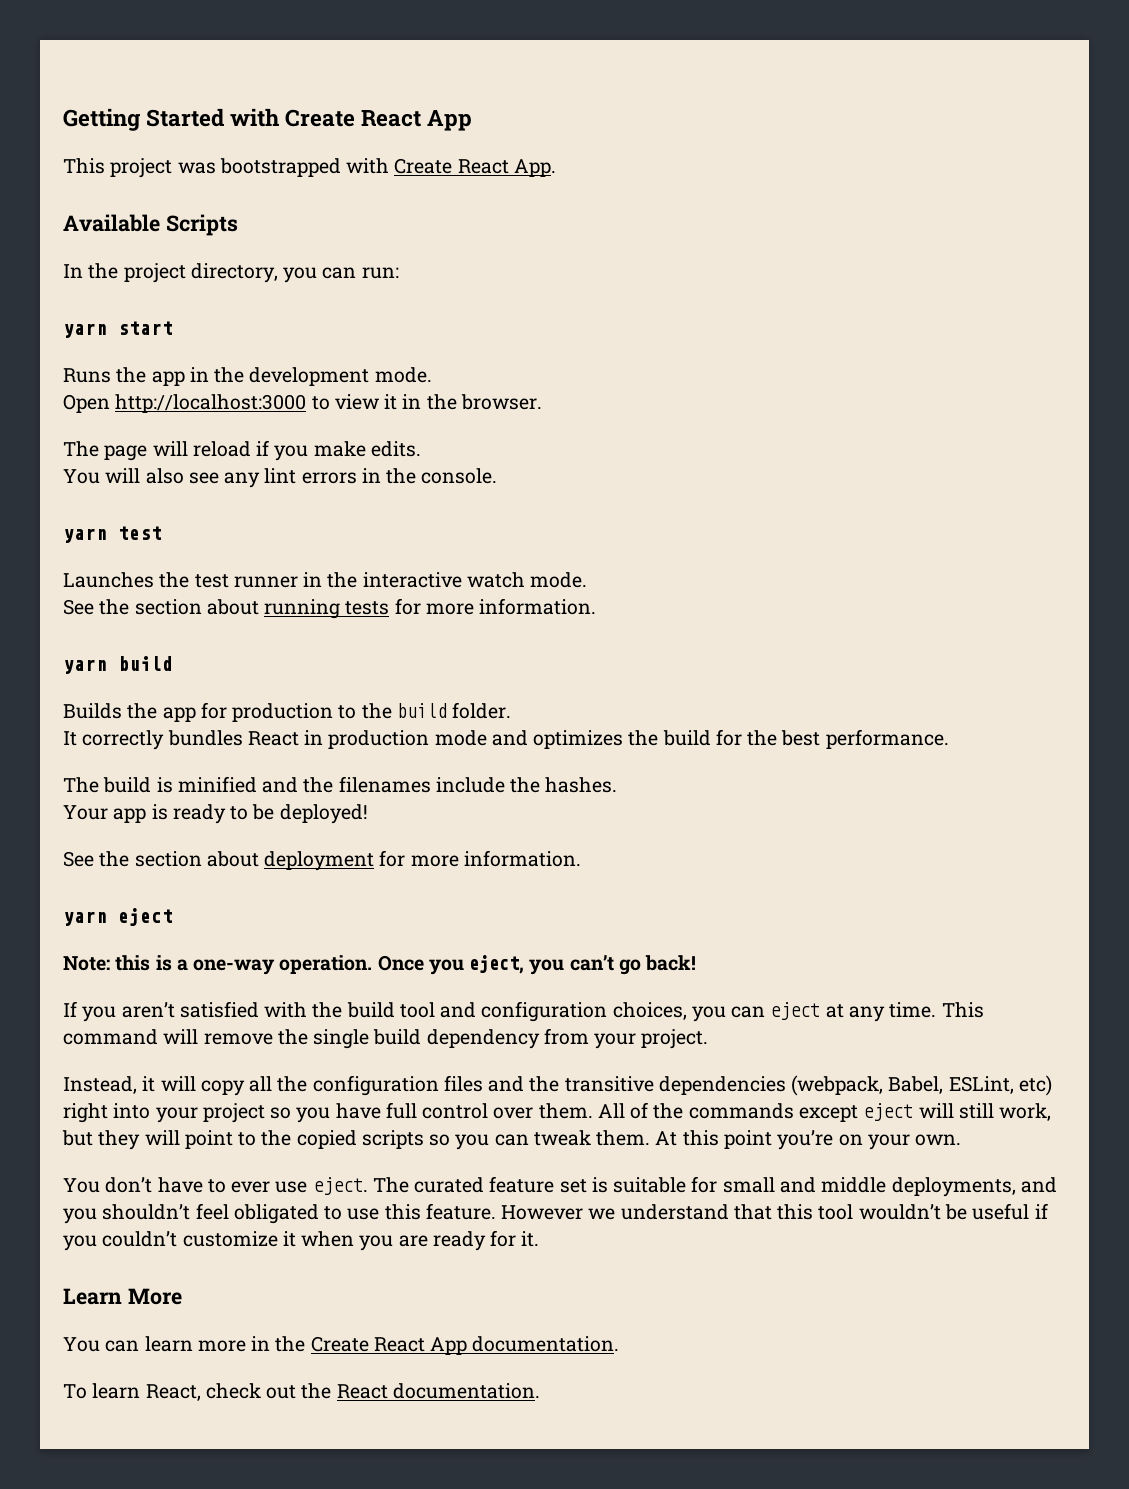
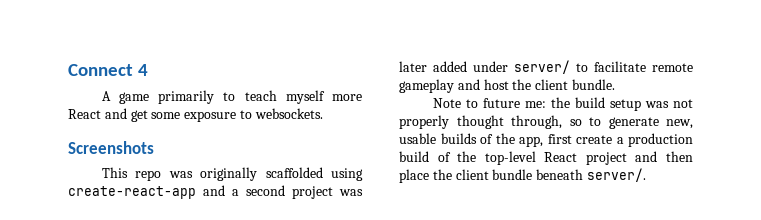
- Getting Started with Create React App
- This project was bootstrapped with Create React App.
- Available Scripts
- In the project directory, you can run:
- yarn start
- Runs the app in the development mode.
- Open http://localhost:3000 to view it in the browser.
- The page will reload if you make edits.
- You will also see any lint errors in the console.
- yarn test
- Launches the test runner in the interactive watch mode.
- See the section about running tests for more information.
- yarn build
- Builds the app for production to the build folder.
- It correctly bundles React in production mode and optimizes the build for the best performance.
- The build is minified and the filenames include the hashes.
- Your app is ready to be deployed!
- See the section about deployment for more information.
- yarn eject
- Note: this is a one-way operation. Once you eject, you can’t go back!
- If you aren’t satisfied with the build tool and configuration choices, you can eject at any time. This command will remove the single build dependency from your project.
- Instead, it will copy all the configuration files and the transitive dependencies (webpack, Babel, ESLint, etc) right into your project so you have full control over them. All of the commands except eject will still work, but they will point to the copied scripts so you can tweak them. At this point you’re on your own.
- You don’t have to ever use eject. The curated feature set is suitable for small and middle deployments, and you shouldn’t feel obligated to use this feature. However we understand that this tool wouldn’t be useful if you couldn’t customize it when you are ready for it.
- Learn More
- You can learn more in the Create React App documentation.
- To learn React, check out the React documentation.
+ Connect 4
+ A game primarily to teach myself more React and get some exposure to websockets.
+ Screenshots
+ This repo was originally scaffolded using create-react-app and a second project was later added under server/ to facilitate remote gameplay and host the client bundle.
+ Note to future me: the build setup was not properly thought through, so to generate new, usable builds of the app, first create a production build of the top-level React project and then place the client bundle beneath server/.

